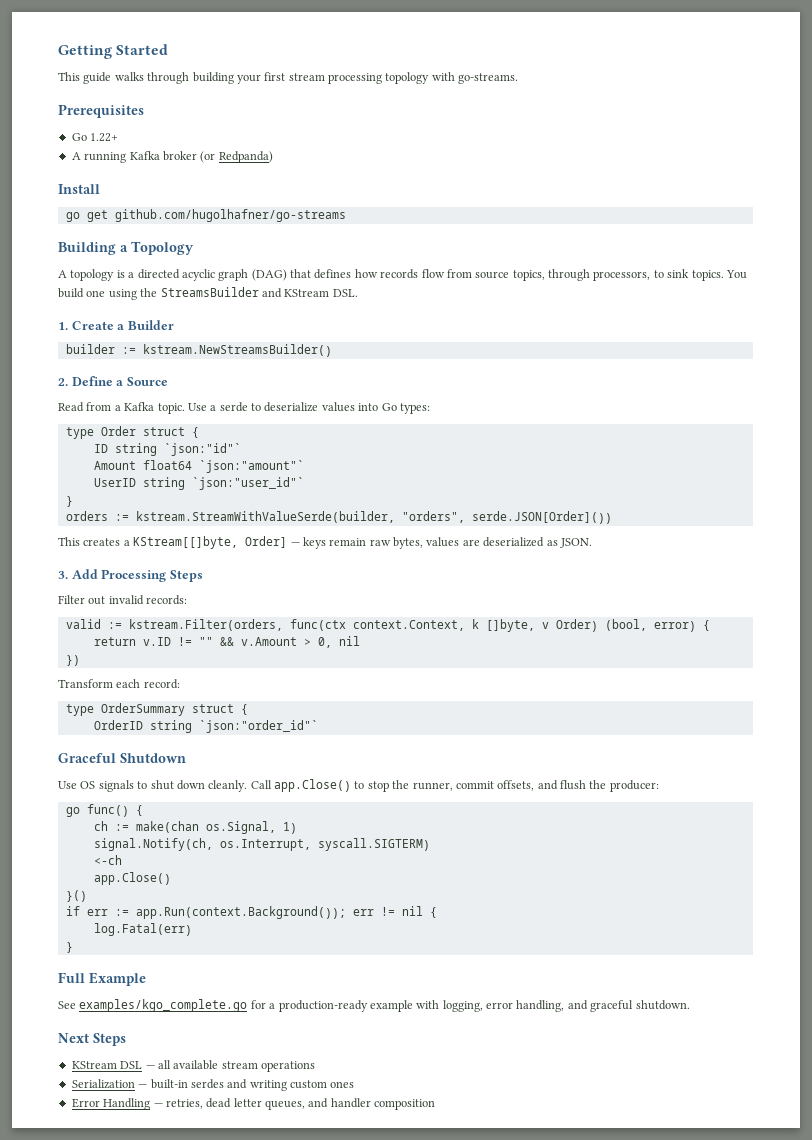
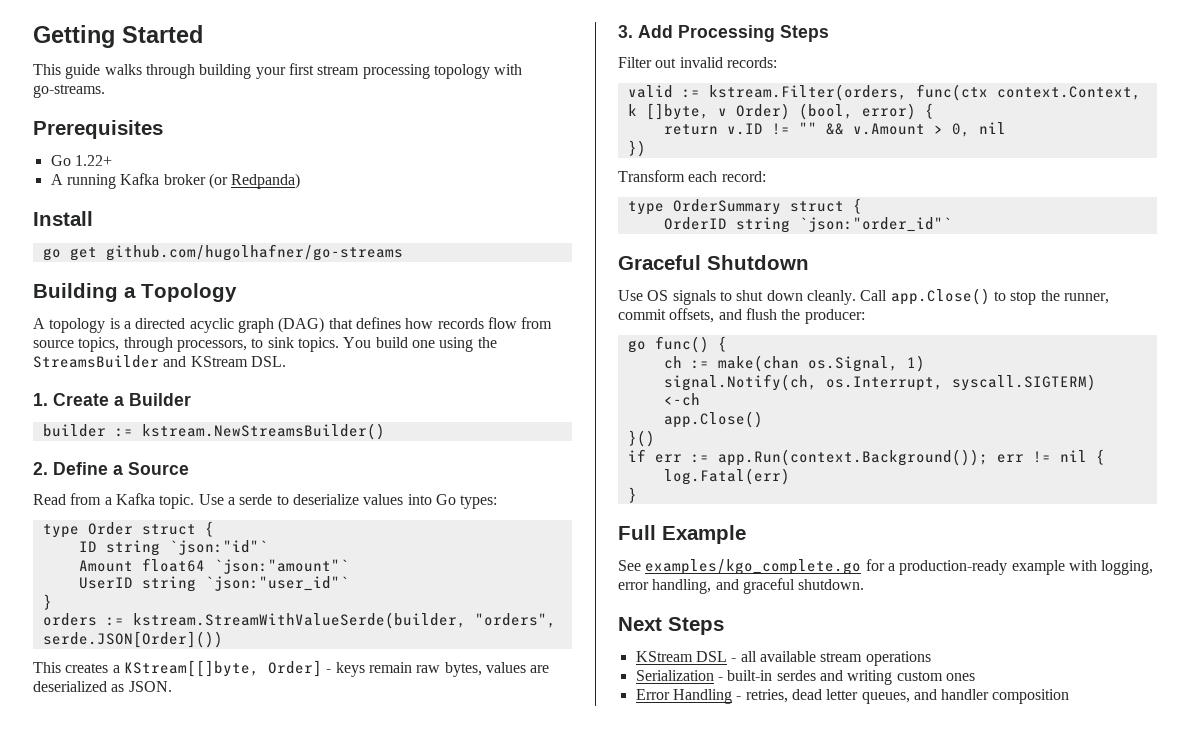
- This creates a KStream[[]byte, Order] — keys remain raw bytes, values are deserialized as JSON.
+ This creates a KStream[[]byte, Order] - keys remain raw bytes, values are deserialized as JSON.
- KStream DSL — all available stream operations
+ KStream DSL - all available stream operations
- Serialization — built-in serdes and writing custom ones
+ Serialization - built-in serdes and writing custom ones
- Error Handling — retries, dead letter queues, and handler composition
+ Error Handling - retries, dead letter queues, and handler composition

